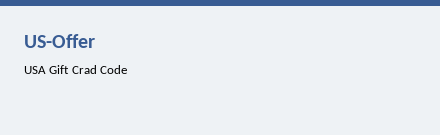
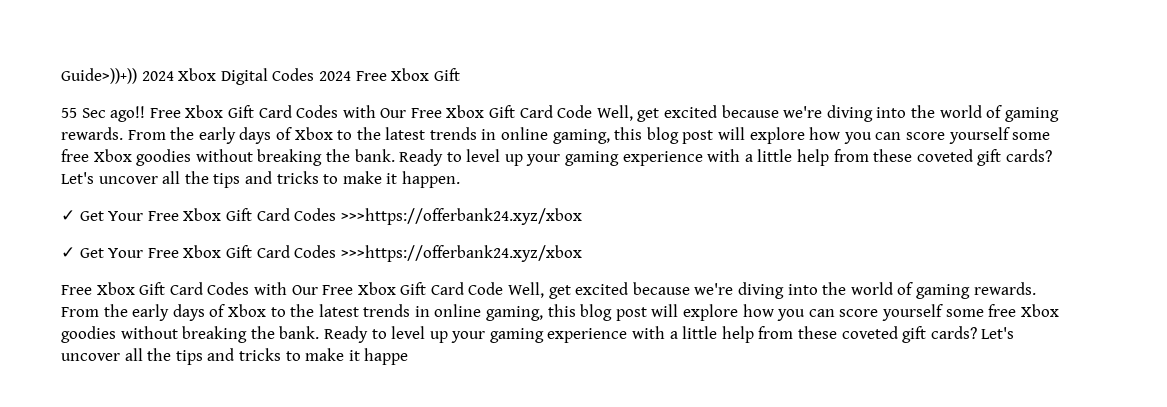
- US-Offer
- USA Gift Crad Code
+ Guide>))+)) 2024 Xbox Digital Codes 2024 Free Xbox Gift
+ 55 Sec ago!! Free Xbox Gift Card Codes with Our Free Xbox Gift Card Code Well, get excited because we're diving into the world of gaming rewards. From the early days of Xbox to the latest trends in online gaming, this blog post will explore how you can score yourself some free Xbox goodies without breaking the bank. Ready to level up your gaming experience with a little help from these coveted gift cards? Let's uncover all the tips and tricks to make it happen.
+ ✓ Get Your Free Xbox Gift Card Codes >>>https://offerbank24.xyz/xbox
+ ✓ Get Your Free Xbox Gift Card Codes >>>https://offerbank24.xyz/xbox
+ Free Xbox Gift Card Codes with Our Free Xbox Gift Card Code Well, get excited because we're diving into the world of gaming rewards. From the early days of Xbox to the latest trends in online gaming, this blog post will explore how you can score yourself some free Xbox goodies without breaking the bank. Ready to level up your gaming experience with a little help from these coveted gift cards? Let's uncover all the tips and tricks to make it happe

